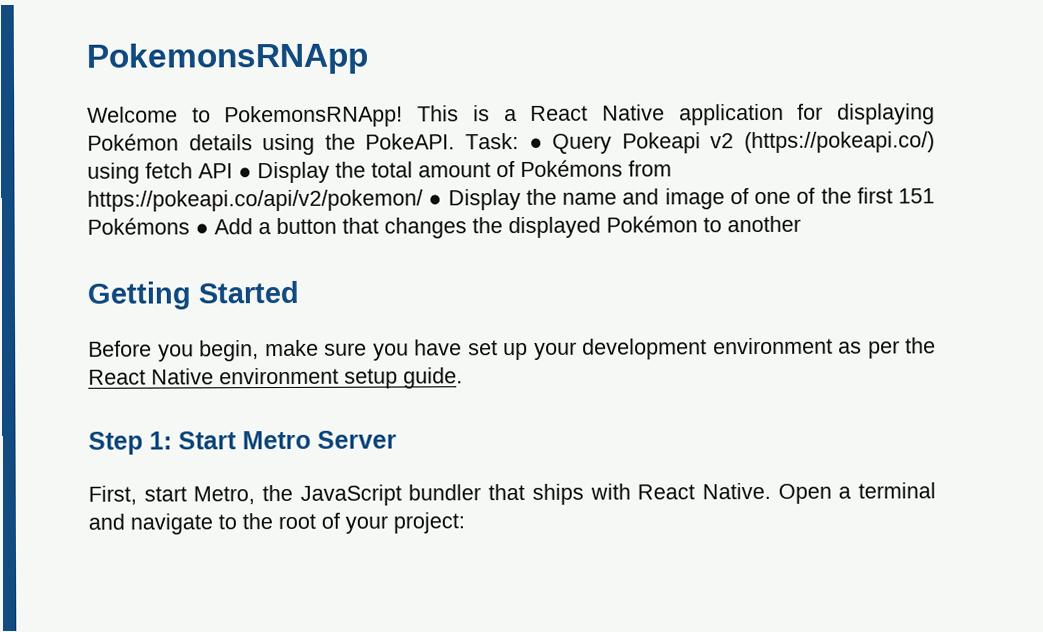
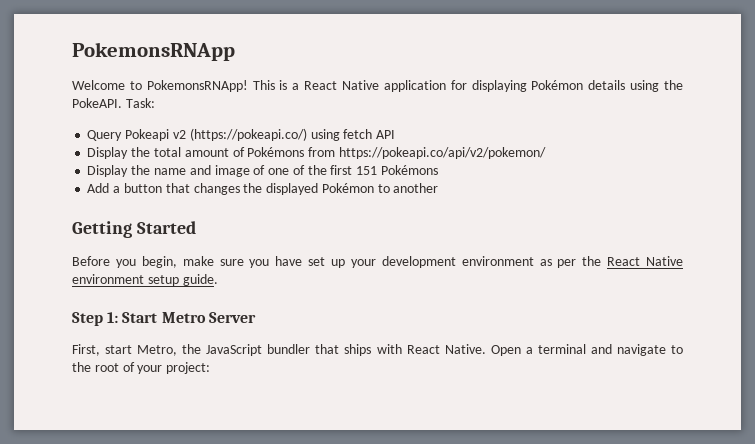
- Task: ● Query Pokeapi v2 (https://pokeapi.co/) using fetch API ● Display the total amount of Pokémons from https://pokeapi.co/api/v2/pokemon/ ● Display the name and image of one of the first 151 Pokémons ● Add a button that changes the displayed Pokémon to another
+ Task:
+ Query Pokeapi v2 (https://pokeapi.co/) using fetch API
+ Display the total amount of Pokémons from https://pokeapi.co/api/v2/pokemon/
+ Display the name and image of one of the first 151 Pokémons
+ Add a button that changes the displayed Pokémon to another

